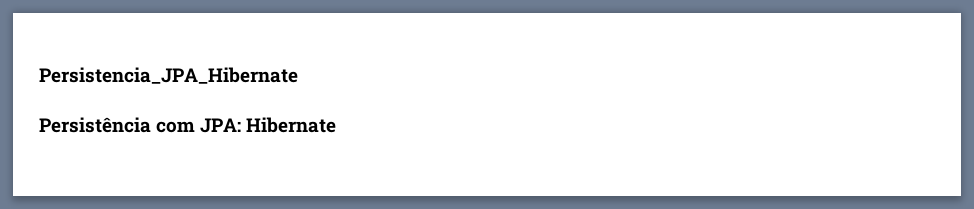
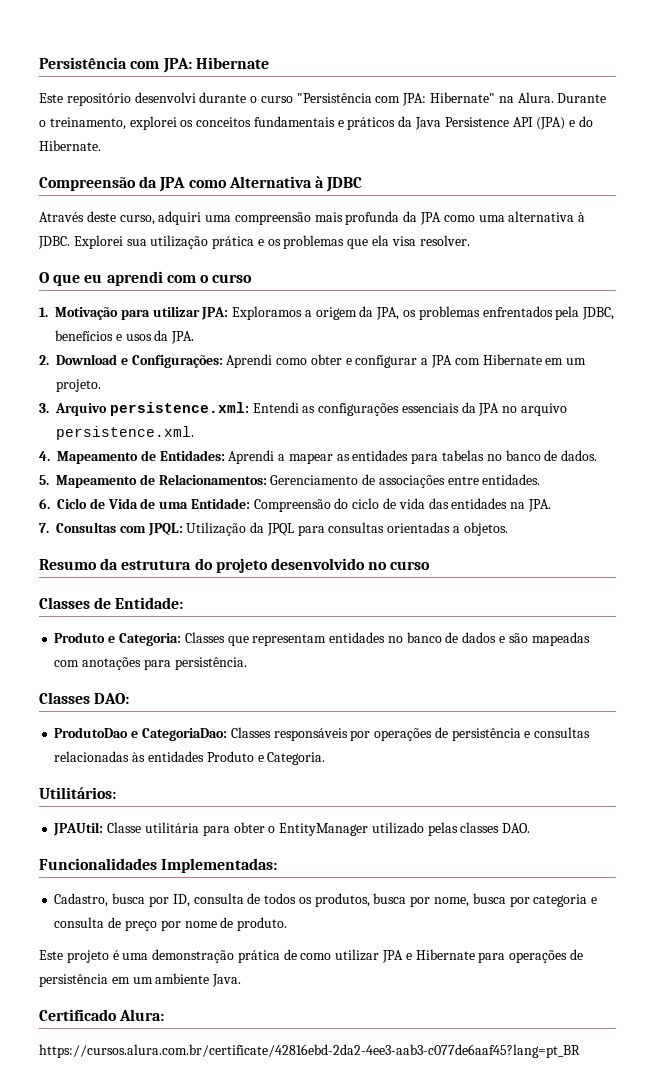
- Persistencia_JPA_Hibernate
+ Este repositório desenvolvi durante o curso "Persistência com JPA: Hibernate" na Alura. Durante o treinamento, explorei os conceitos fundamentais e práticos da Java Persistence API (JPA) e do Hibernate.
+ Compreensão da JPA como Alternativa à JDBC
+ Através deste curso, adquiri uma compreensão mais profunda da JPA como uma alternativa à JDBC. Explorei sua utilização prática e os problemas que ela visa resolver.
+ O que eu aprendi com o curso
+ 1. Motivação para utilizar JPA: Exploramos a origem da JPA, os problemas enfrentados pela JDBC, benefícios e usos da JPA.
+ 2. Download e Configurações: Aprendi como obter e configurar a JPA com Hibernate em um projeto.
+ 3. Arquivo persistence.xml: Entendi as configurações essenciais da JPA no arquivo persistence.xml.
+ 4. Mapeamento de Entidades: Aprendi a mapear as entidades para tabelas no banco de dados.
+ 5. Mapeamento de Relacionamentos: Gerenciamento de associações entre entidades.
+ 6. Ciclo de Vida de uma Entidade: Compreensão do ciclo de vida das entidades na JPA.
+ 7. Consultas com JPQL: Utilização da JPQL para consultas orientadas a objetos.
+ Resumo da estrutura do projeto desenvolvido no curso
+ Classes de Entidade:
+ Produto e Categoria: Classes que representam entidades no banco de dados e são mapeadas com anotações para persistência.
+ Classes DAO:
+ ProdutoDao e CategoriaDao: Classes responsáveis por operações de persistência e consultas relacionadas às entidades Produto e Categoria.
+ Utilitários:
+ JPAUtil: Classe utilitária para obter o EntityManager utilizado pelas classes DAO.
+ Funcionalidades Implementadas:
+ Cadastro, busca por ID, consulta de todos os produtos, busca por nome, busca por categoria e consulta de preço por nome de produto.
+ Este projeto é uma demonstração prática de como utilizar JPA e Hibernate para operações de persistência em um ambiente Java.
+ Certificado Alura:
+ https://cursos.alura.com.br/certificate/42816ebd-2da2-4ee3-aab3-c077de6aaf45?lang=pt_BR

